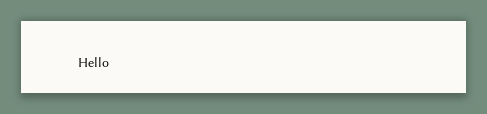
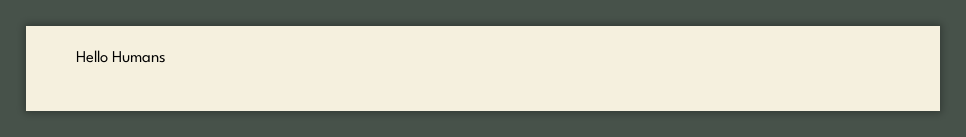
- Hello
+ Hello Humans

